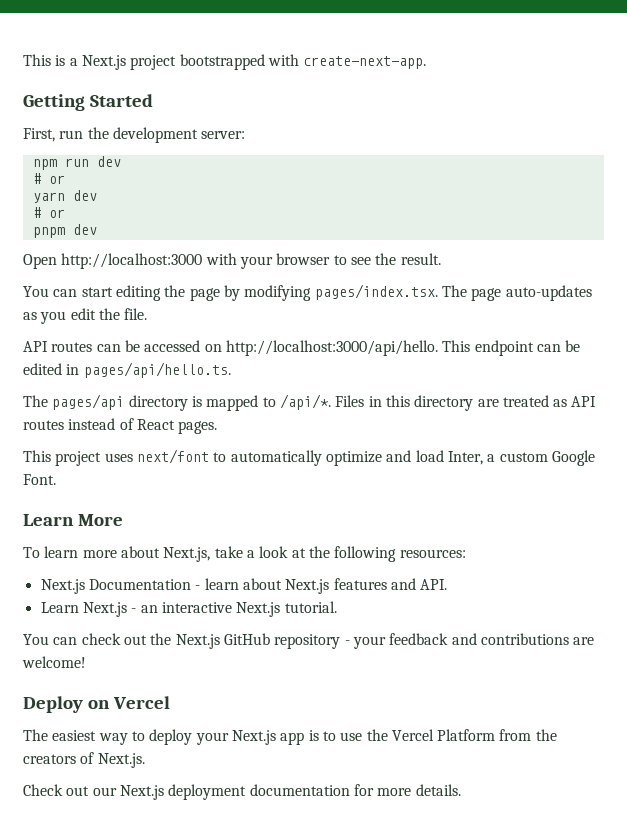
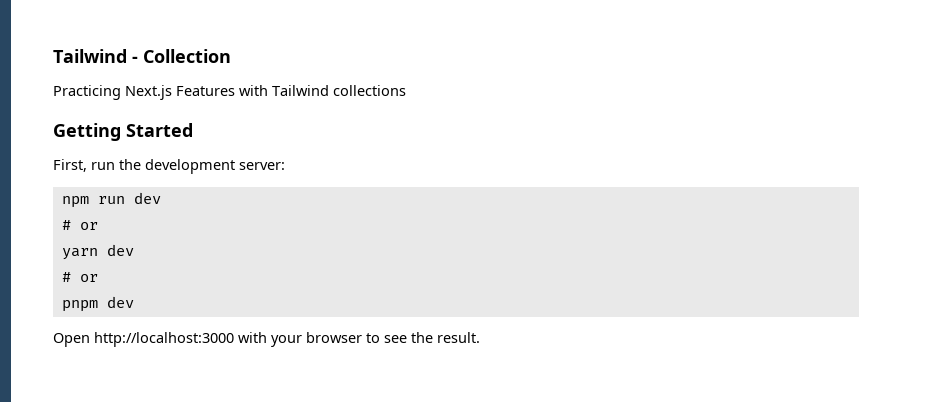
- This is a Next.js project bootstrapped with create-next-app.
+ Tailwind - Collection
+ Practicing Next.js Features with Tailwind collections
- You can start editing the page by modifying pages/index.tsx. The page auto-updates as you edit the file.
- API routes can be accessed on http://localhost:3000/api/hello. This endpoint can be edited in pages/api/hello.ts.
- The pages/api directory is mapped to /api/*. Files in this directory are treated as API routes instead of React pages.
- This project uses next/font to automatically optimize and load Inter, a custom Google Font.
- Learn More
- To learn more about Next.js, take a look at the following resources:
- Next.js Documentation - learn about Next.js features and API.
- Learn Next.js - an interactive Next.js tutorial.
- You can check out the Next.js GitHub repository - your feedback and contributions are welcome!
- Deploy on Vercel
- The easiest way to deploy your Next.js app is to use the Vercel Platform from the creators of Next.js.
- Check out our Next.js deployment documentation for more details.

